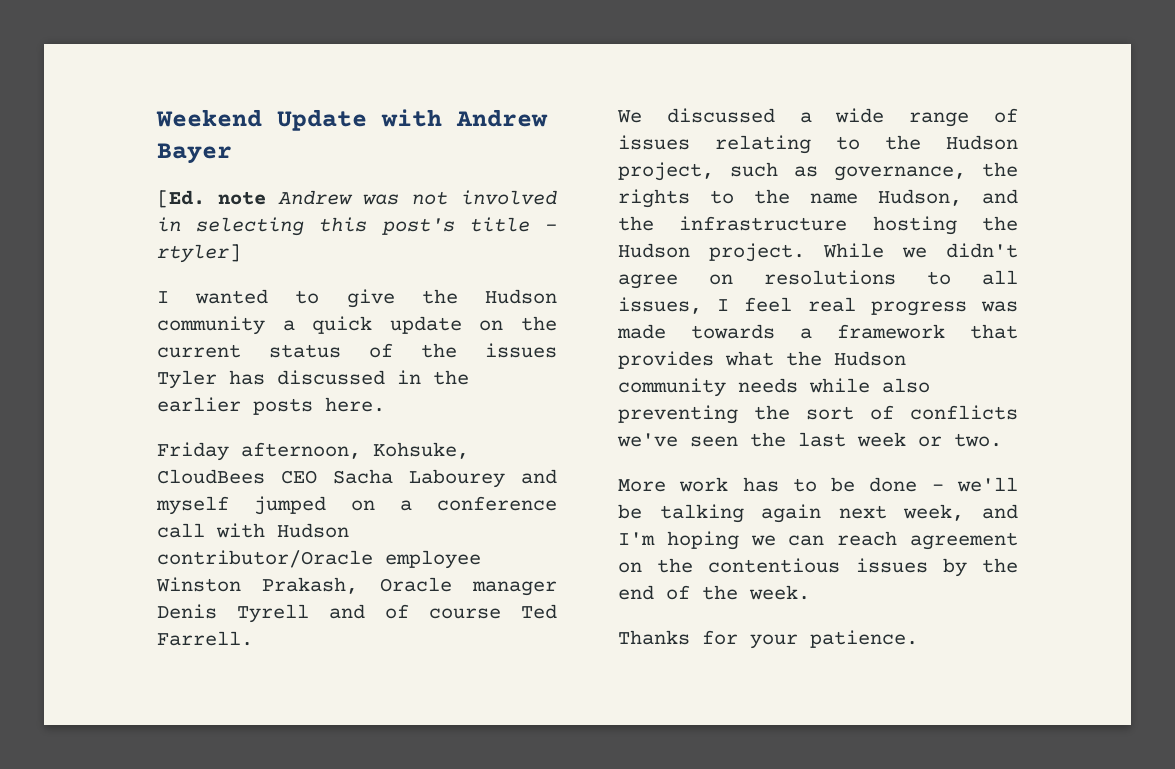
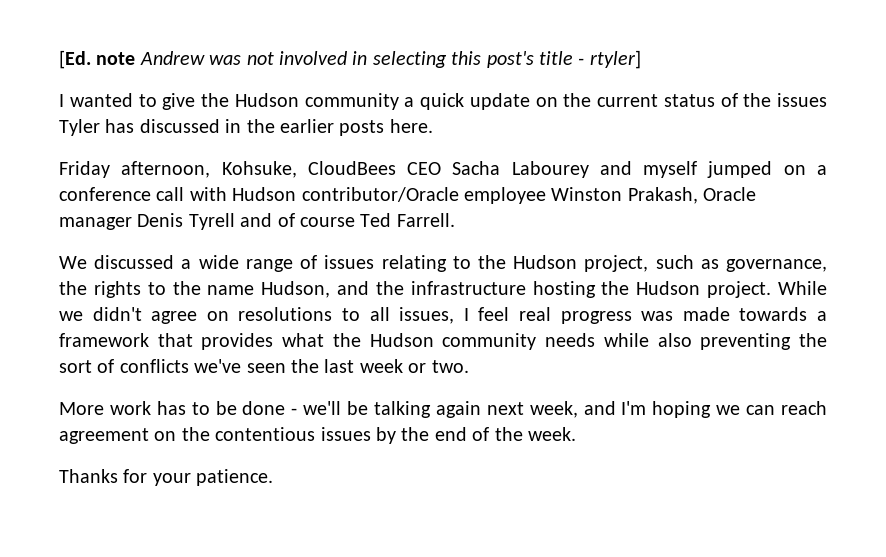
- Weekend Update with Andrew Bayer

